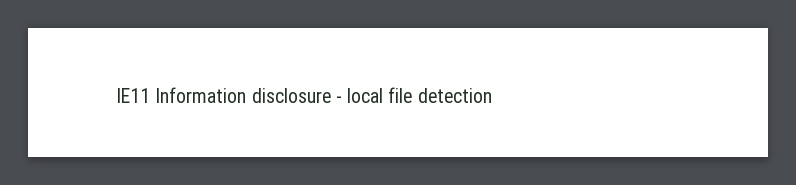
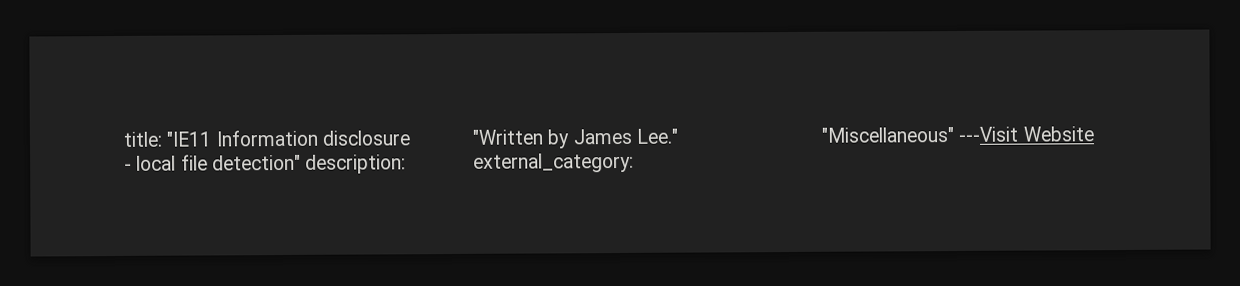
- IE11 Information disclosure - local file detection
+ title: "IE11 Information disclosure - local file detection" description: "Written by James Lee." external_category: "Miscellaneous" ---Visit Website

